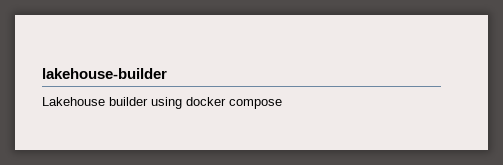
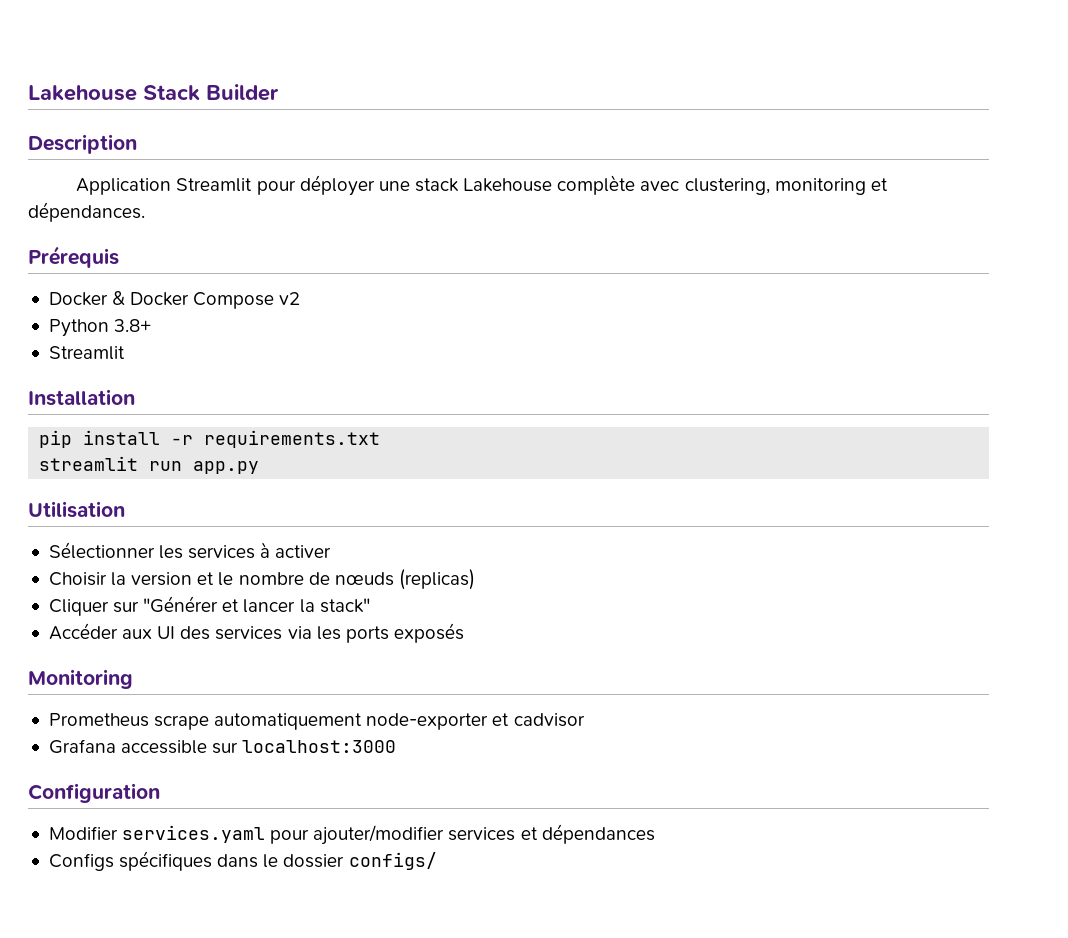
- lakehouse-builder
- Lakehouse builder using docker compose
+ Lakehouse Stack Builder
+ Description
+ Application Streamlit pour déployer une stack Lakehouse complète avec clustering, monitoring et dépendances.
+ Prérequis
+ Docker & Docker Compose v2
+ Python 3.8+
+ Streamlit
+ Installation
+ pip install -r requirements.txt
+ streamlit run app.py
+ Utilisation
+ Sélectionner les services à activer
+ Choisir la version et le nombre de nœuds (replicas)
+ Cliquer sur "Générer et lancer la stack"
+ Accéder aux UI des services via les ports exposés
+ Monitoring
+ Prometheus scrape automatiquement node-exporter et cadvisor
+ Grafana accessible sur localhost:3000
+ Configuration
+ Modifier services.yaml pour ajouter/modifier services et dépendances
+ Configs spécifiques dans le dossier configs/

